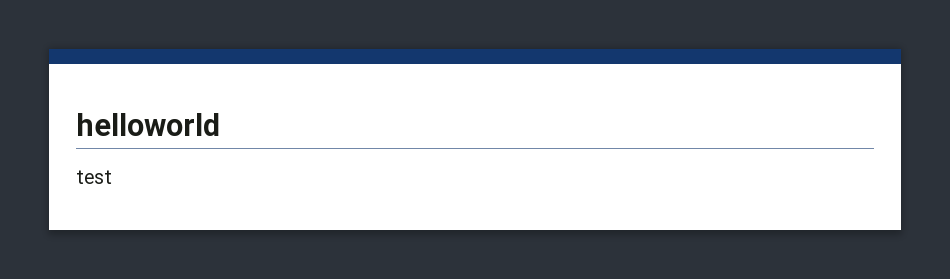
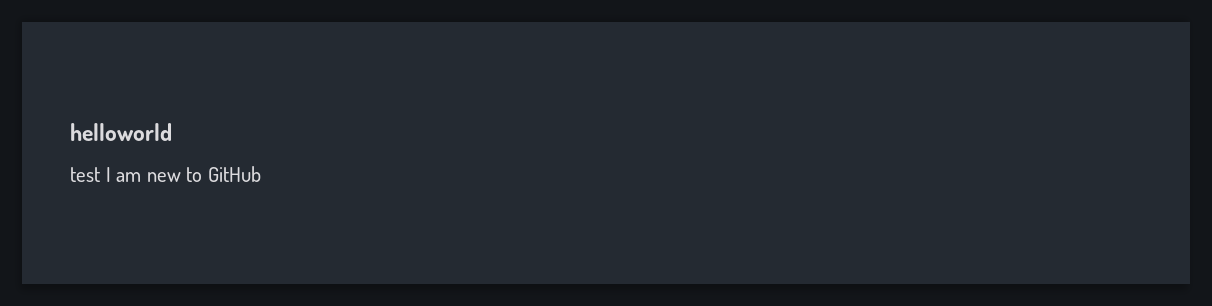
- test
+ test I am new to GitHub

